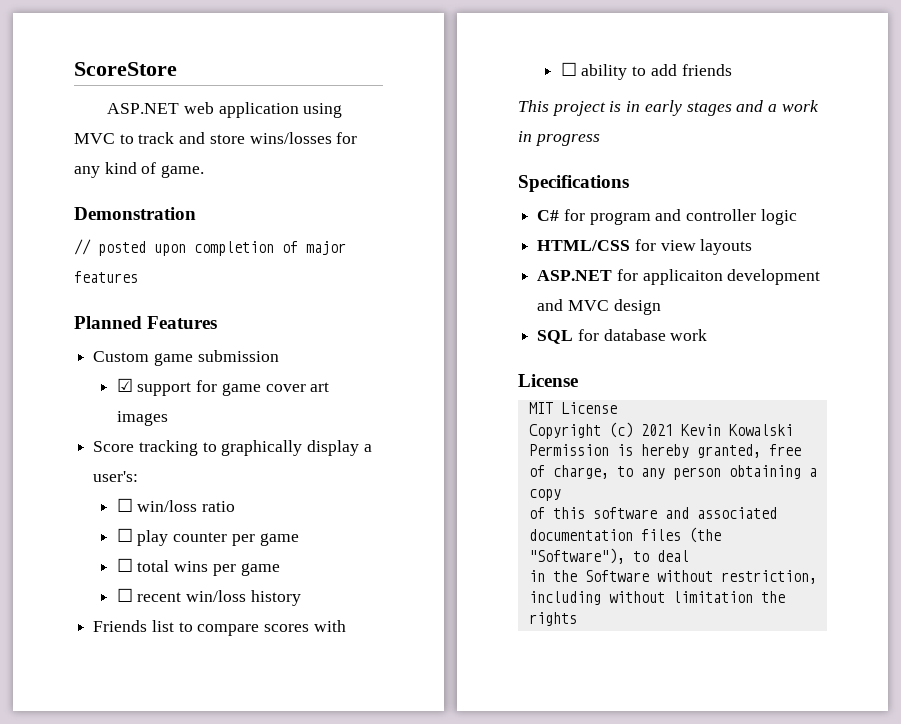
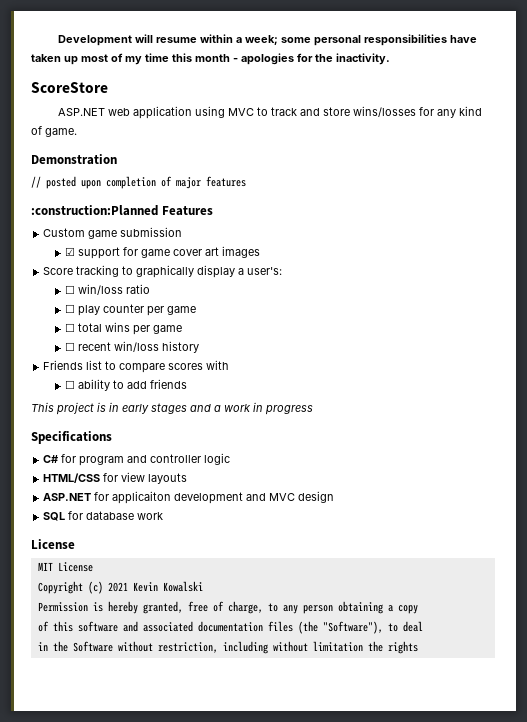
+ Development will resume within a week; some personal responsibilities have taken up most of my time this month - apologies for the inactivity.
- Planned Features
+ :construction:Planned Features

